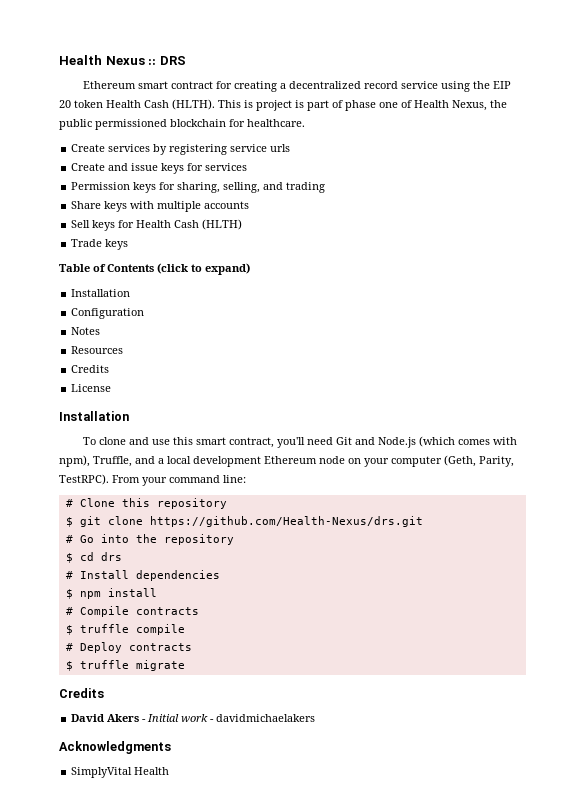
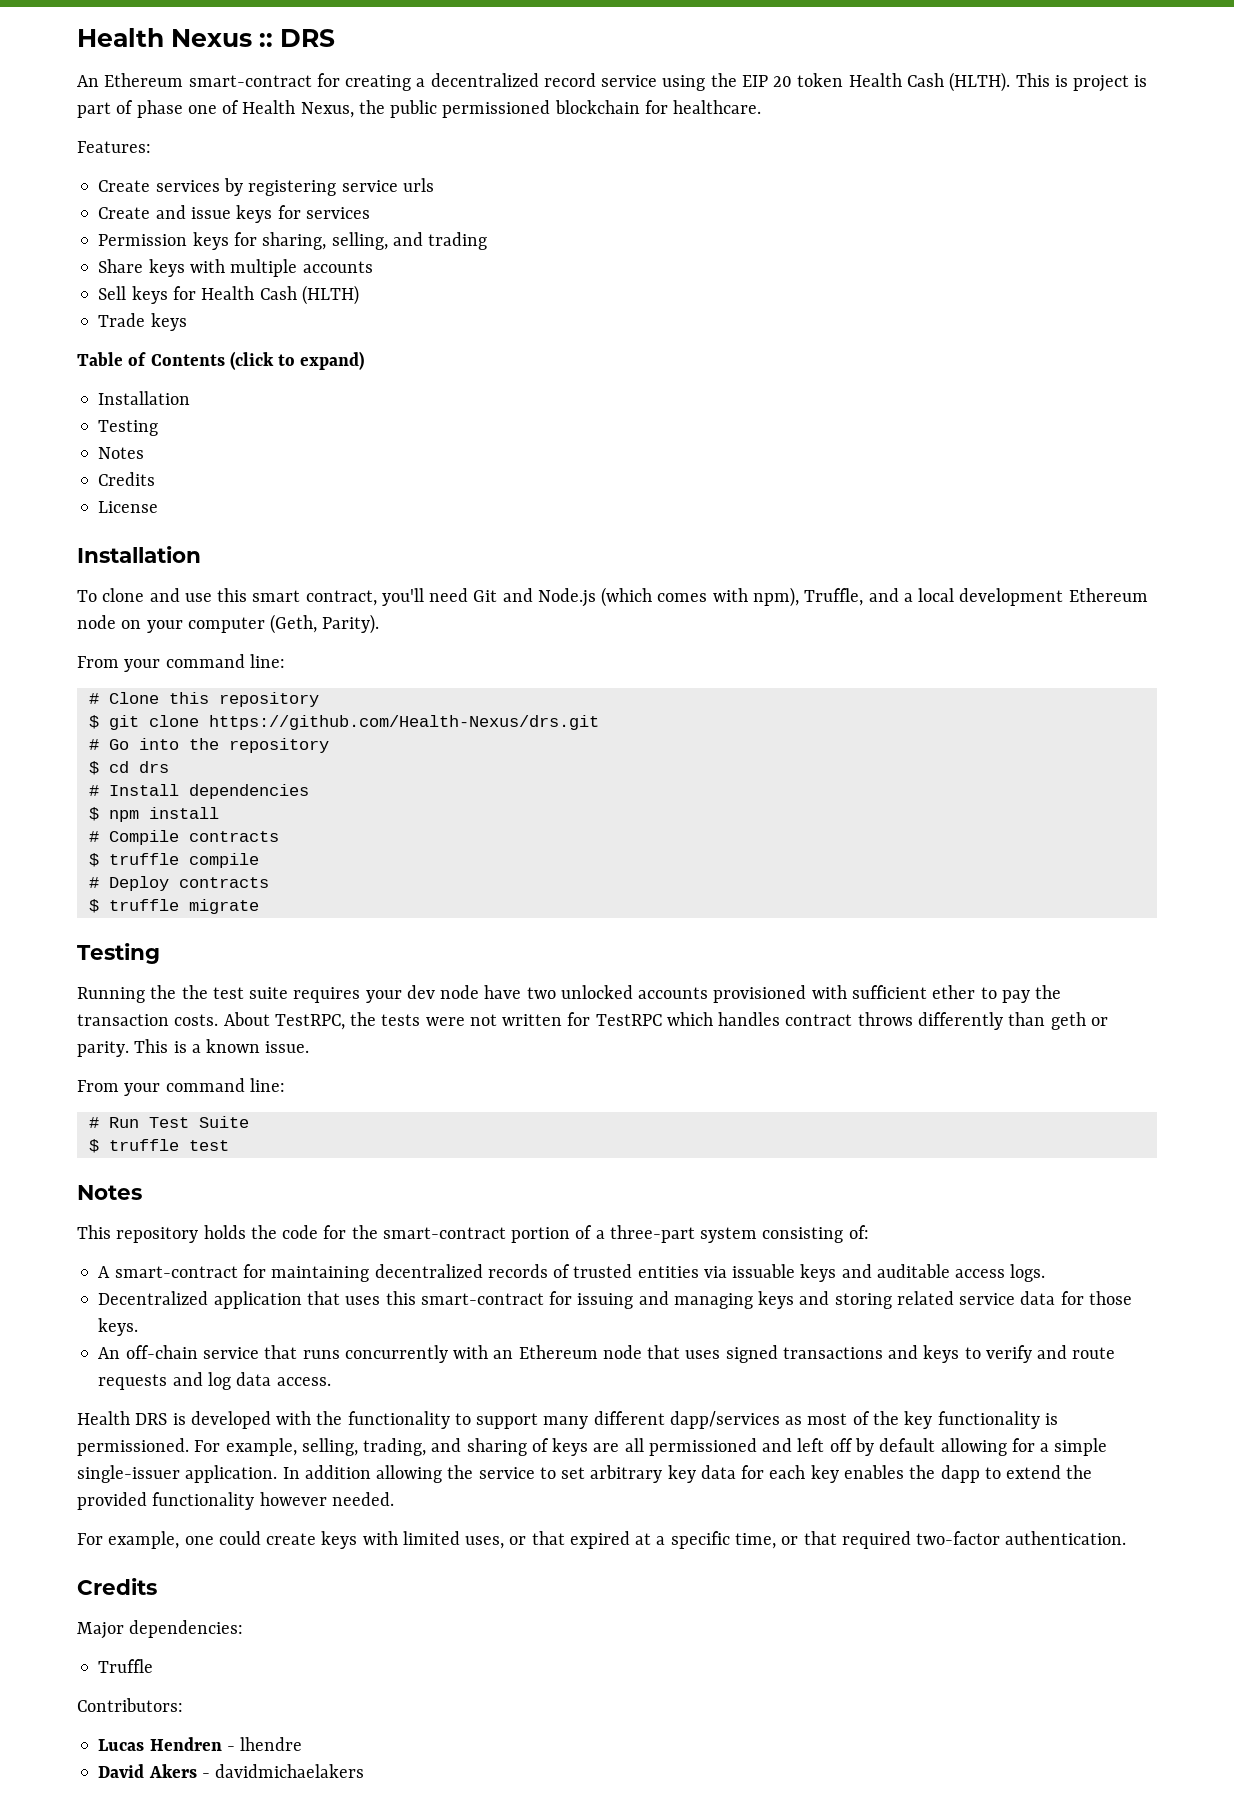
- Ethereum smart contract for creating a decentralized record service using the EIP 20 token Health Cash (HLTH).
+ An Ethereum smart-contract for creating a decentralized record service using the EIP 20 token Health Cash (HLTH).
+ Features:
  Table of Contents (click to expand)
  Installation
- Configuration
+ Testing
  Notes
- Resources
- To clone and use this smart contract, you'll need Git and Node.js (which comes with npm), Truffle, and a local development Ethereum node on your computer (Geth, Parity, TestRPC). From your command line:
+ To clone and use this smart contract, you'll need Git and Node.js (which comes with npm), Truffle, and a local development Ethereum node on your computer (Geth, Parity).
+ From your command line:
  $ truffle migrate
+ Testing
+ Running the the test suite requires your dev node have two unlocked accounts provisioned with sufficient ether to pay the transaction costs. About TestRPC, the tests were not written for TestRPC which handles contract throws differently than geth or parity. This is a known issue.
+ From your command line:
+ # Run Test Suite
+ $ truffle test
+ Notes
+ This repository holds the code for the smart-contract portion of a three-part system consisting of:
+ A smart-contract for maintaining decentralized records of trusted entities via issuable keys and auditable access logs.
+ Decentralized application that uses this smart-contract for issuing and managing keys and storing related service data for those keys.
+ An off-chain service that runs concurrently with an Ethereum node that uses signed transactions and keys to verify and route requests and log data access.
+ Health DRS is developed with the functionality to support many different dapp/services as most of the key functionality is permissioned. For example, selling, trading, and sharing of keys are all permissioned and left off by default allowing for a simple single-issuer application. In addition allowing the service to set arbitrary key data for each key enables the dapp to extend the provided functionality however needed.
+ For example, one could create keys with limited uses, or that expired at a specific time, or that required two-factor authentication.
  Credits
- David Akers - Initial work - davidmichaelakers
- Acknowledgments
- SimplyVital Health
+ Major dependencies:
+ Truffle
+ Contributors:
+ Lucas Hendren - lhendre
+ David Akers - davidmichaelakers

